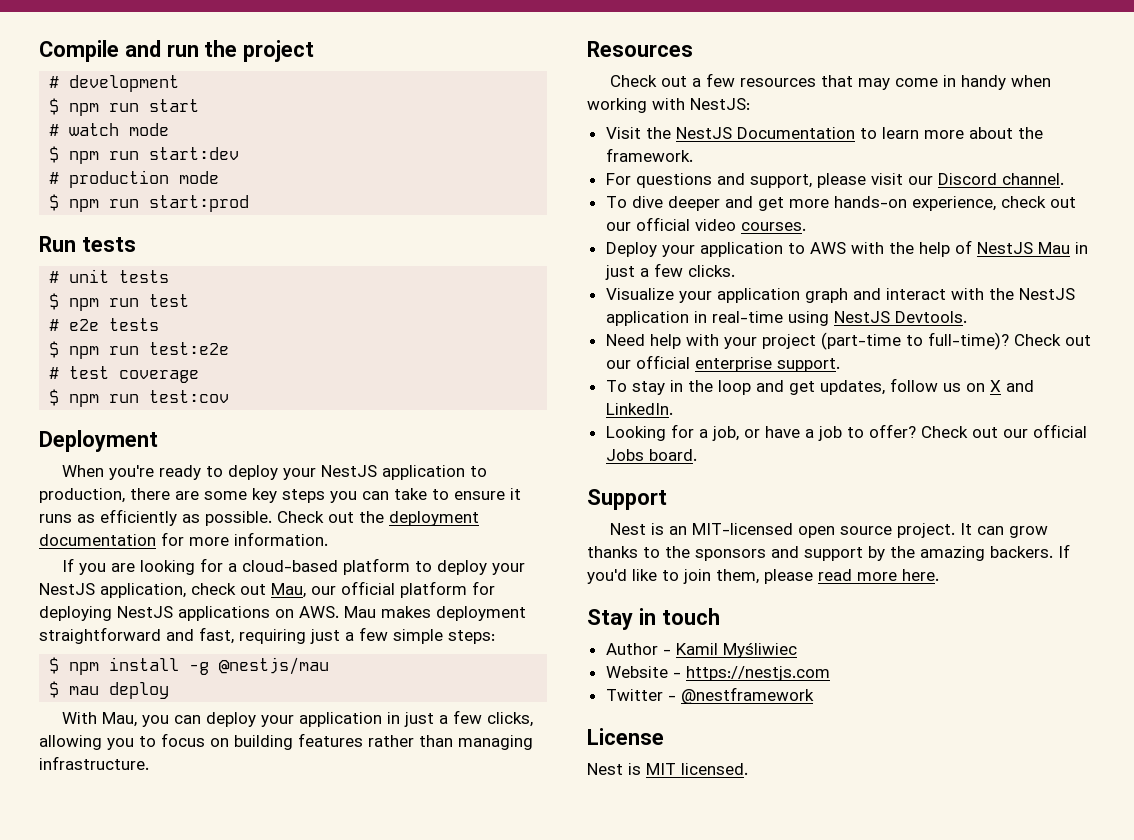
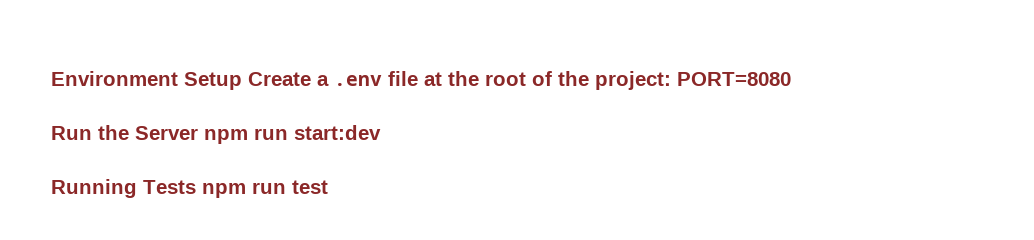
- Compile and run the project
- # development
- $ npm run start
- # watch mode
- $ npm run start:dev
- # production mode
- $ npm run start:prod
- Run tests
- # unit tests
- $ npm run test
- # e2e tests
- $ npm run test:e2e
- # test coverage
- $ npm run test:cov
- Deployment
- When you're ready to deploy your NestJS application to production, there are some key steps you can take to ensure it runs as efficiently as possible. Check out the deployment documentation for more information.
- If you are looking for a cloud-based platform to deploy your NestJS application, check out Mau, our official platform for deploying NestJS applications on AWS. Mau makes deployment straightforward and fast, requiring just a few simple steps:
- $ npm install -g @nestjs/mau
- $ mau deploy
- With Mau, you can deploy your application in just a few clicks, allowing you to focus on building features rather than managing infrastructure.
- Resources
- Check out a few resources that may come in handy when working with NestJS:
- Visit the NestJS Documentation to learn more about the framework.
- For questions and support, please visit our Discord channel.
- To dive deeper and get more hands-on experience, check out our official video courses.
- Deploy your application to AWS with the help of NestJS Mau in just a few clicks.
- Visualize your application graph and interact with the NestJS application in real-time using NestJS Devtools.
- Need help with your project (part-time to full-time)? Check out our official enterprise support.
- To stay in the loop and get updates, follow us on X and LinkedIn.
- Looking for a job, or have a job to offer? Check out our official Jobs board.
- Support
- Nest is an MIT-licensed open source project. It can grow thanks to the sponsors and support by the amazing backers. If you'd like to join them, please read more here.
- Stay in touch
- Author - Kamil Myśliwiec
- Website - https://nestjs.com
- Twitter - @nestframework
- License
- Nest is MIT licensed.
+ Environment Setup Create a .env file at the root of the project: PORT=8080
+ Run the Server npm run start:dev
+ Running Tests npm run test

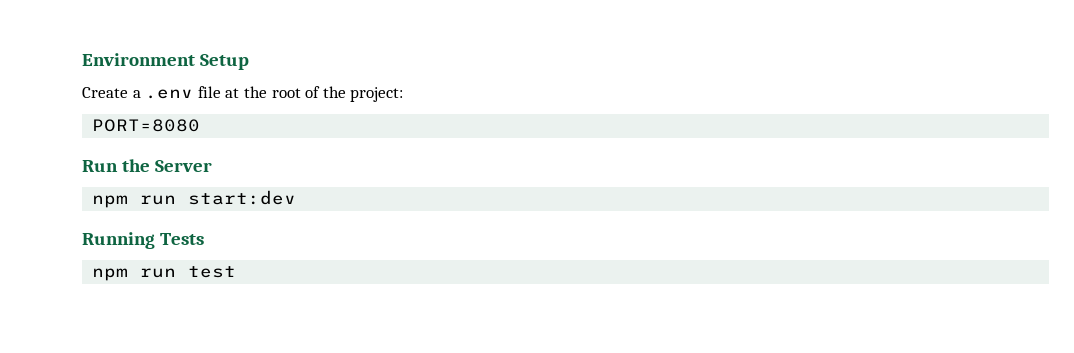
- Environment Setup Create a .env file at the root of the project: PORT=8080
+ Environment Setup
+ Create a .env file at the root of the project:
+ PORT=8080
- Run the Server npm run start:dev
+ Run the Server
+ npm run start:dev
- Running Tests npm run test
+ Running Tests
+ npm run test

